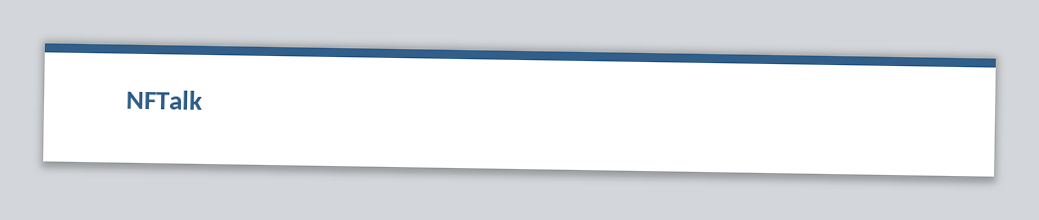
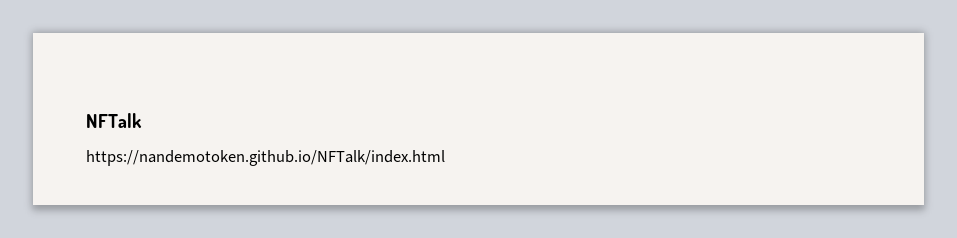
+ https://nandemotoken.github.io/NFTalk/index.html

